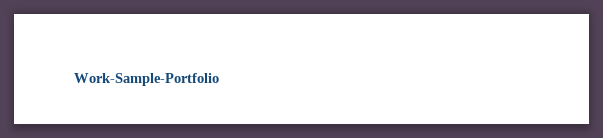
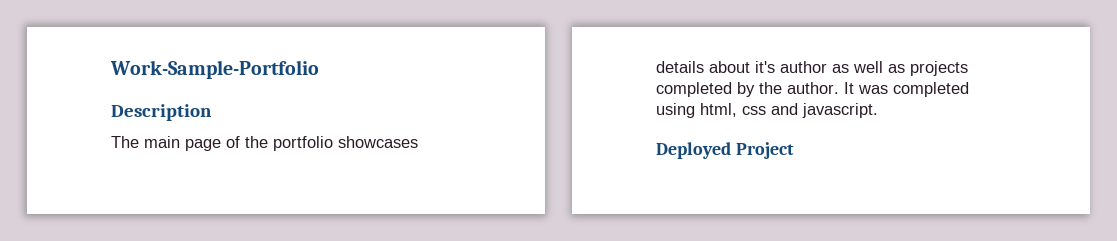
+ Description
+ The main page of the portfolio showcases details about it's author as well as projects completed by the author. It was completed using html, css and javascript.
+ Deployed Project

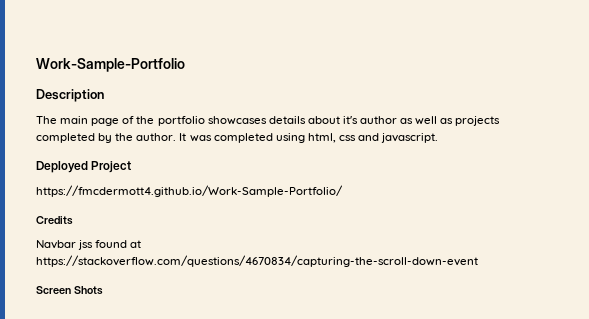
+ https://fmcdermott4.github.io/Work-Sample-Portfolio/
+ Credits
+ Navbar jss found at https://stackoverflow.com/questions/4670834/capturing-the-scroll-down-event
+ Screen Shots

